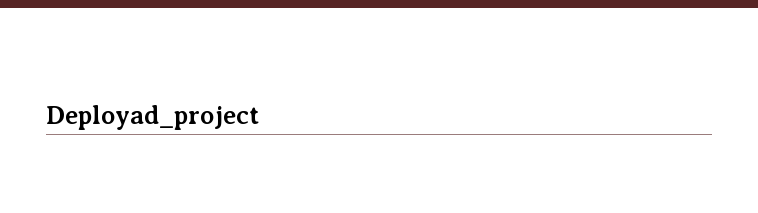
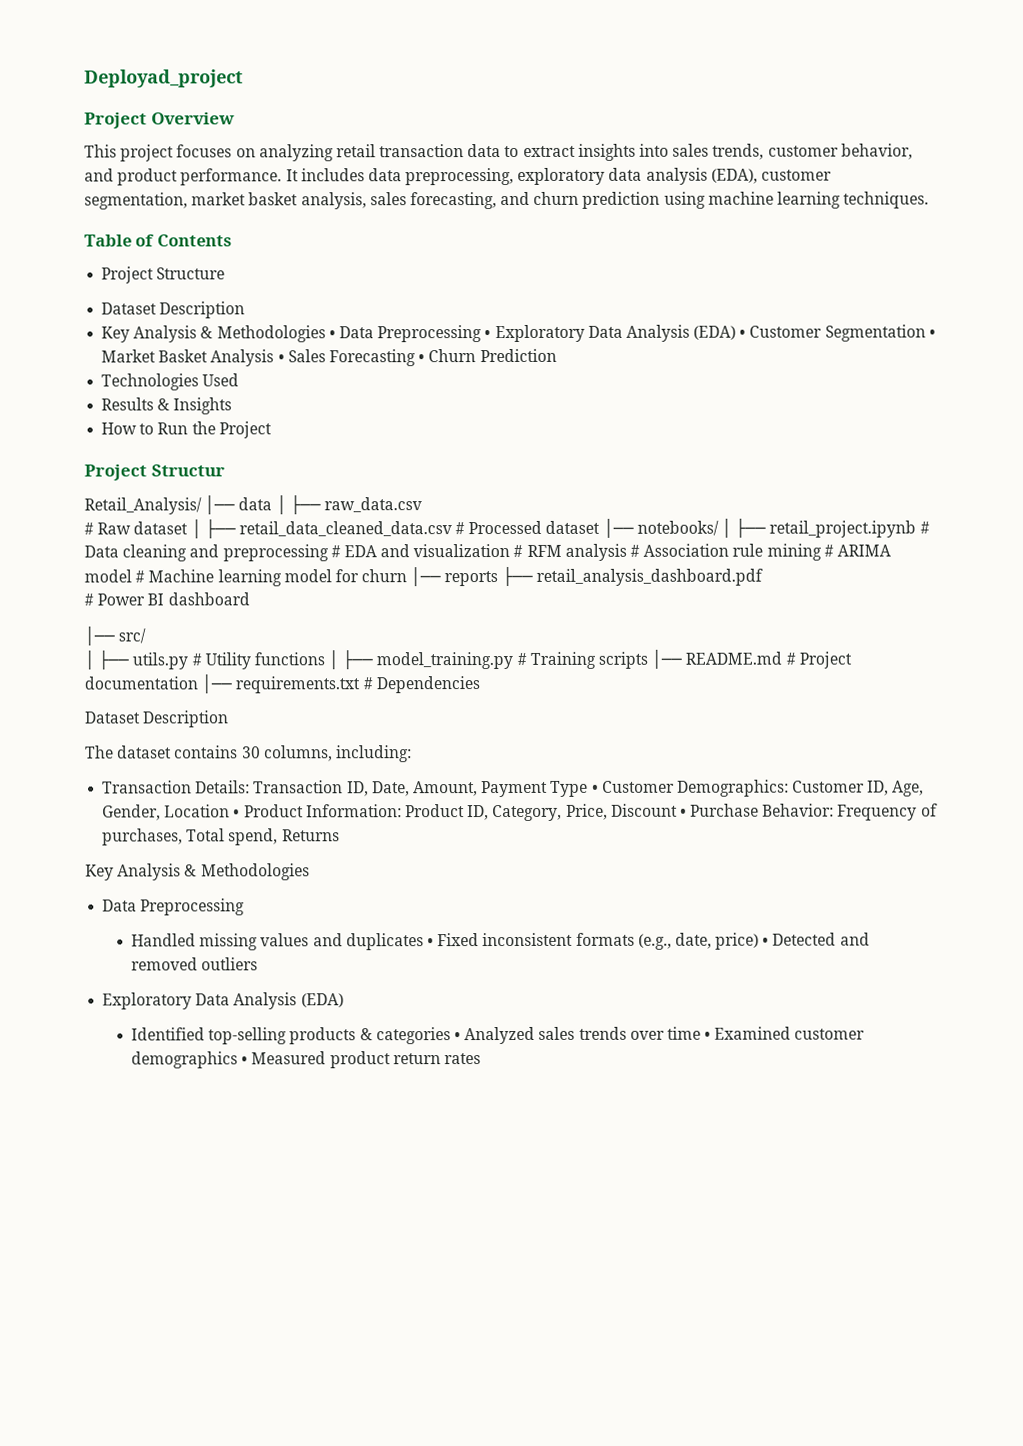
+ Project Overview
+ This project focuses on analyzing retail transaction data to extract insights into sales trends, customer behavior, and product performance. It includes data preprocessing, exploratory data analysis (EDA), customer segmentation, market basket analysis, sales forecasting, and churn prediction using machine learning techniques.
+ Table of Contents
+ Project Structure
+ Dataset Description
+ Key Analysis & Methodologies • Data Preprocessing • Exploratory Data Analysis (EDA) • Customer Segmentation • Market Basket Analysis • Sales Forecasting • Churn Prediction
+ Technologies Used
+ Results & Insights
+ How to Run the Project
+ Project Structur
+ Retail_Analysis/ │── data │ ├── raw_data.csv
+ # Raw dataset │ ├── retail_data_cleaned_data.csv # Processed dataset │── notebooks/ │ ├── retail_project.ipynb # Data cleaning and preprocessing # EDA and visualization # RFM analysis # Association rule mining # ARIMA model # Machine learning model for churn │── reports ├── retail_analysis_dashboard.pdf
+ # Power BI dashboard
+ │── src/
+ │ ├── utils.py # Utility functions │ ├── model_training.py # Training scripts │── README.md # Project documentation │── requirements.txt # Dependencies
+ Dataset Description
+ The dataset contains 30 columns, including:
+ Transaction Details: Transaction ID, Date, Amount, Payment Type • Customer Demographics: Customer ID, Age, Gender, Location • Product Information: Product ID, Category, Price, Discount • Purchase Behavior: Frequency of purchases, Total spend, Returns
+ Key Analysis & Methodologies
+ Data Preprocessing
+ Handled missing values and duplicates • Fixed inconsistent formats (e.g., date, price) • Detected and removed outliers
+ Exploratory Data Analysis (EDA)
+ Identified top-selling products & categories • Analyzed sales trends over time • Examined customer demographics • Measured product return rates

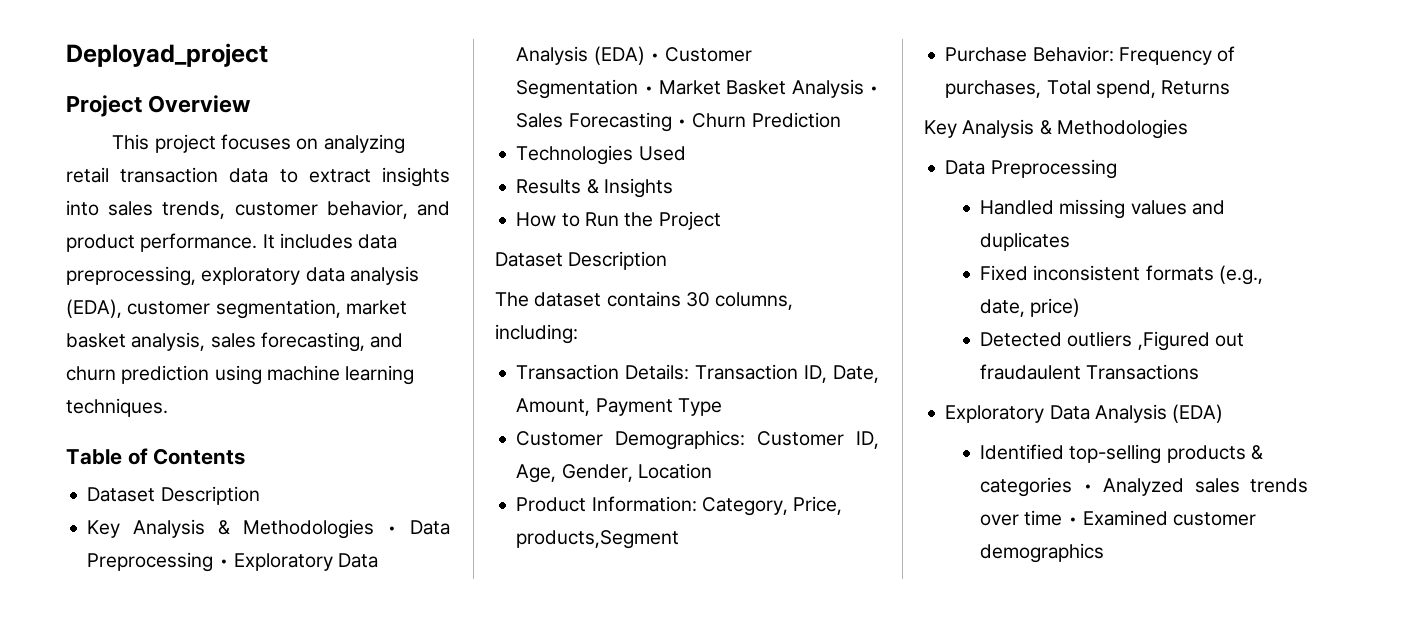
- Project Structure
- Project Structur
- Retail_Analysis/ │── data │ ├── raw_data.csv
- # Raw dataset │ ├── retail_data_cleaned_data.csv # Processed dataset │── notebooks/ │ ├── retail_project.ipynb # Data cleaning and preprocessing # EDA and visualization # RFM analysis # Association rule mining # ARIMA model # Machine learning model for churn │── reports ├── retail_analysis_dashboard.pdf
- # Power BI dashboard
- │── src/
- │ ├── utils.py # Utility functions │ ├── model_training.py # Training scripts │── README.md # Project documentation │── requirements.txt # Dependencies
- Transaction Details: Transaction ID, Date, Amount, Payment Type • Customer Demographics: Customer ID, Age, Gender, Location • Product Information: Product ID, Category, Price, Discount • Purchase Behavior: Frequency of purchases, Total spend, Returns
+ Transaction Details: Transaction ID, Date, Amount, Payment Type
+ Customer Demographics: Customer ID, Age, Gender, Location
+ Product Information: Category, Price, products,Segment
+ Purchase Behavior: Frequency of purchases, Total spend, Returns
- Handled missing values and duplicates • Fixed inconsistent formats (e.g., date, price) • Detected and removed outliers
+ Handled missing values and duplicates
+ Fixed inconsistent formats (e.g., date, price)
+ Detected outliers ,Figured out fraudaulent Transactions
- Identified top-selling products & categories • Analyzed sales trends over time • Examined customer demographics • Measured product return rates
+ Identified top-selling products & categories • Analyzed sales trends over time • Examined customer demographics

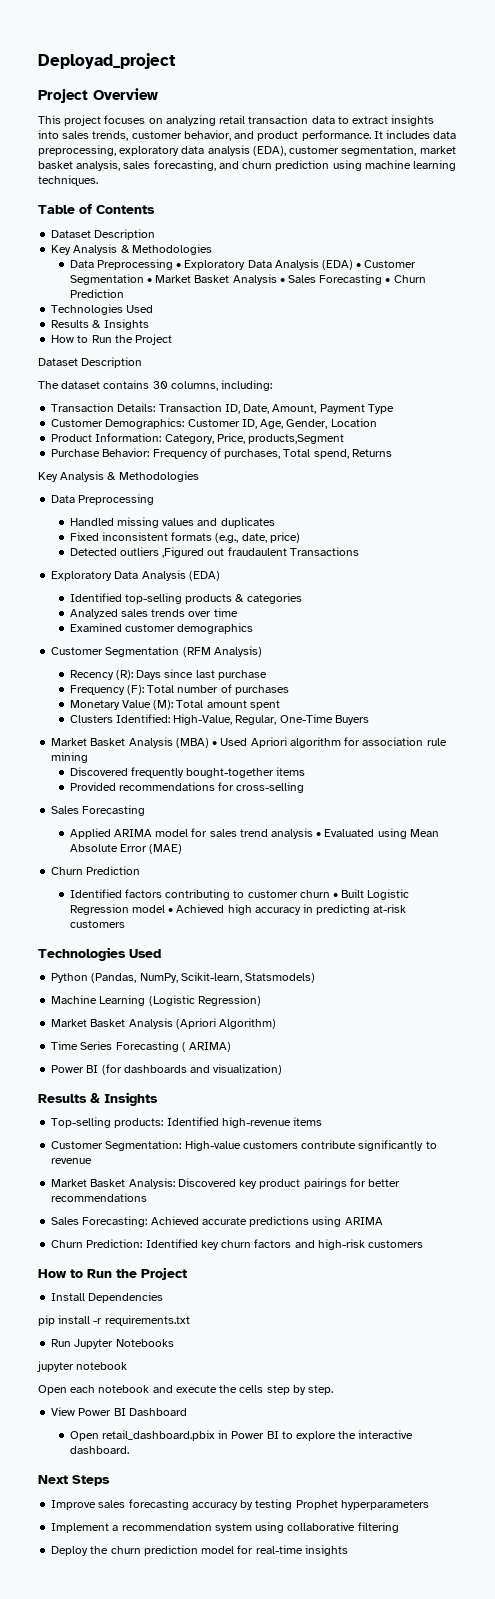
  Table of Contents
  Dataset Description
- Key Analysis & Methodologies • Data Preprocessing • Exploratory Data Analysis (EDA) • Customer Segmentation • Market Basket Analysis • Sales Forecasting • Churn Prediction
+ Key Analysis & Methodologies
+ Data Preprocessing • Exploratory Data Analysis (EDA) • Customer Segmentation • Market Basket Analysis • Sales Forecasting • Churn Prediction
- Identified top-selling products & categories • Analyzed sales trends over time • Examined customer demographics
+ Identified top-selling products & categories
+ Analyzed sales trends over time
+ Examined customer demographics
+ Customer Segmentation (RFM Analysis)
+ Recency (R): Days since last purchase
+ Frequency (F): Total number of purchases
+ Monetary Value (M): Total amount spent
+ Clusters Identified: High-Value, Regular, One-Time Buyers
+ Market Basket Analysis (MBA) • Used Apriori algorithm for association rule mining
+ Discovered frequently bought-together items
+ Provided recommendations for cross-selling
+ Sales Forecasting
+ Applied ARIMA model for sales trend analysis • Evaluated using Mean Absolute Error (MAE)
+ Churn Prediction
+ Identified factors contributing to customer churn • Built Logistic Regression model • Achieved high accuracy in predicting at-risk customers
+ Technologies Used
+ Python (Pandas, NumPy, Scikit-learn, Statsmodels)
+ Machine Learning (Logistic Regression)
+ Market Basket Analysis (Apriori Algorithm)
+ Time Series Forecasting ( ARIMA)
+ Power BI (for dashboards and visualization)
+ Results & Insights
+ Top-selling products: Identified high-revenue items
+ Customer Segmentation: High-value customers contribute significantly to revenue
+ Market Basket Analysis: Discovered key product pairings for better recommendations
+ Sales Forecasting: Achieved accurate predictions using ARIMA
+ Churn Prediction: Identified key churn factors and high-risk customers
+ How to Run the Project
+ Install Dependencies
+ pip install -r requirements.txt
+ Run Jupyter Notebooks
+ jupyter notebook
+ Open each notebook and execute the cells step by step.
+ View Power BI Dashboard
+ Open retail_dashboard.pbix in Power BI to explore the interactive dashboard.
+ Next Steps
+ Improve sales forecasting accuracy by testing Prophet hyperparameters
+ Implement a recommendation system using collaborative filtering
+ Deploy the churn prediction model for real-time insights

